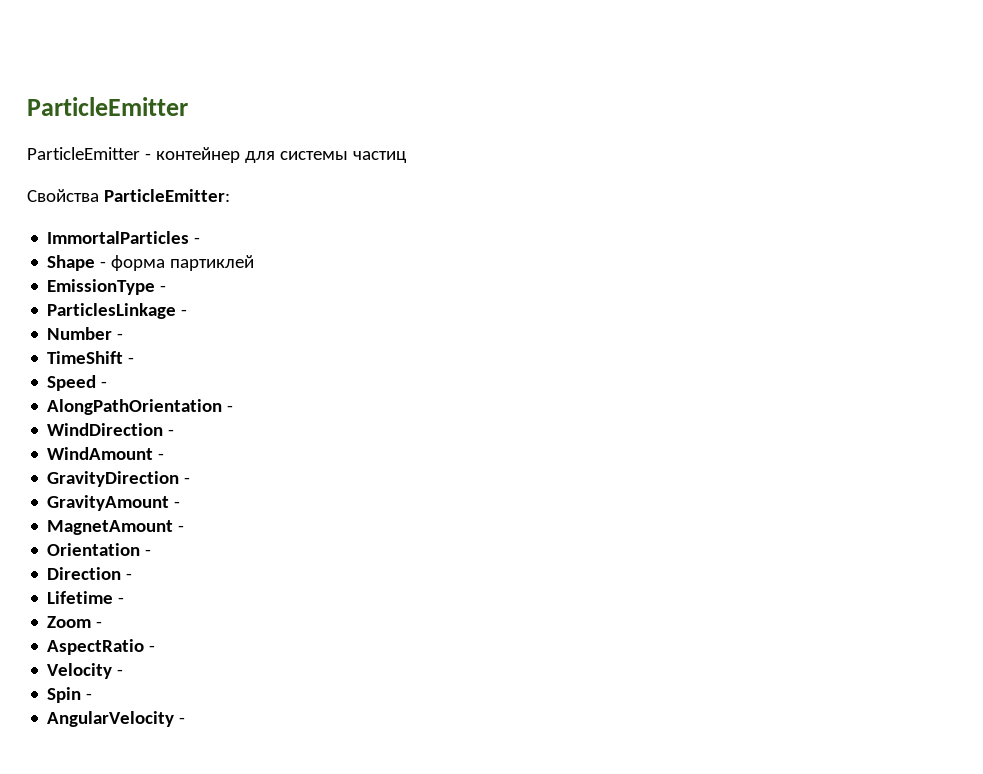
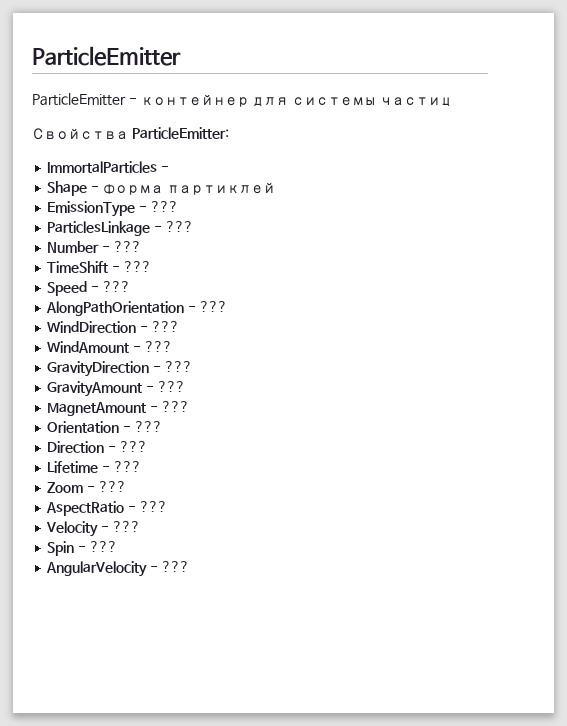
- EmissionType -
+ EmissionType - ???
- ParticlesLinkage -
+ ParticlesLinkage - ???
- Number -
+ Number - ???
- TimeShift -
+ TimeShift - ???
- Speed -
+ Speed - ???
- AlongPathOrientation -
+ AlongPathOrientation - ???
- WindDirection -
+ WindDirection - ???
- WindAmount -
+ WindAmount - ???
- GravityDirection -
+ GravityDirection - ???
- GravityAmount -
+ GravityAmount - ???
- MagnetAmount -
+ MagnetAmount - ???
- Orientation -
+ Orientation - ???
- Direction -
+ Direction - ???
- Lifetime -
+ Lifetime - ???
- Zoom -
+ Zoom - ???
- AspectRatio -
+ AspectRatio - ???
- Velocity -
+ Velocity - ???
- Spin -
+ Spin - ???
- AngularVelocity -
+ AngularVelocity - ???

